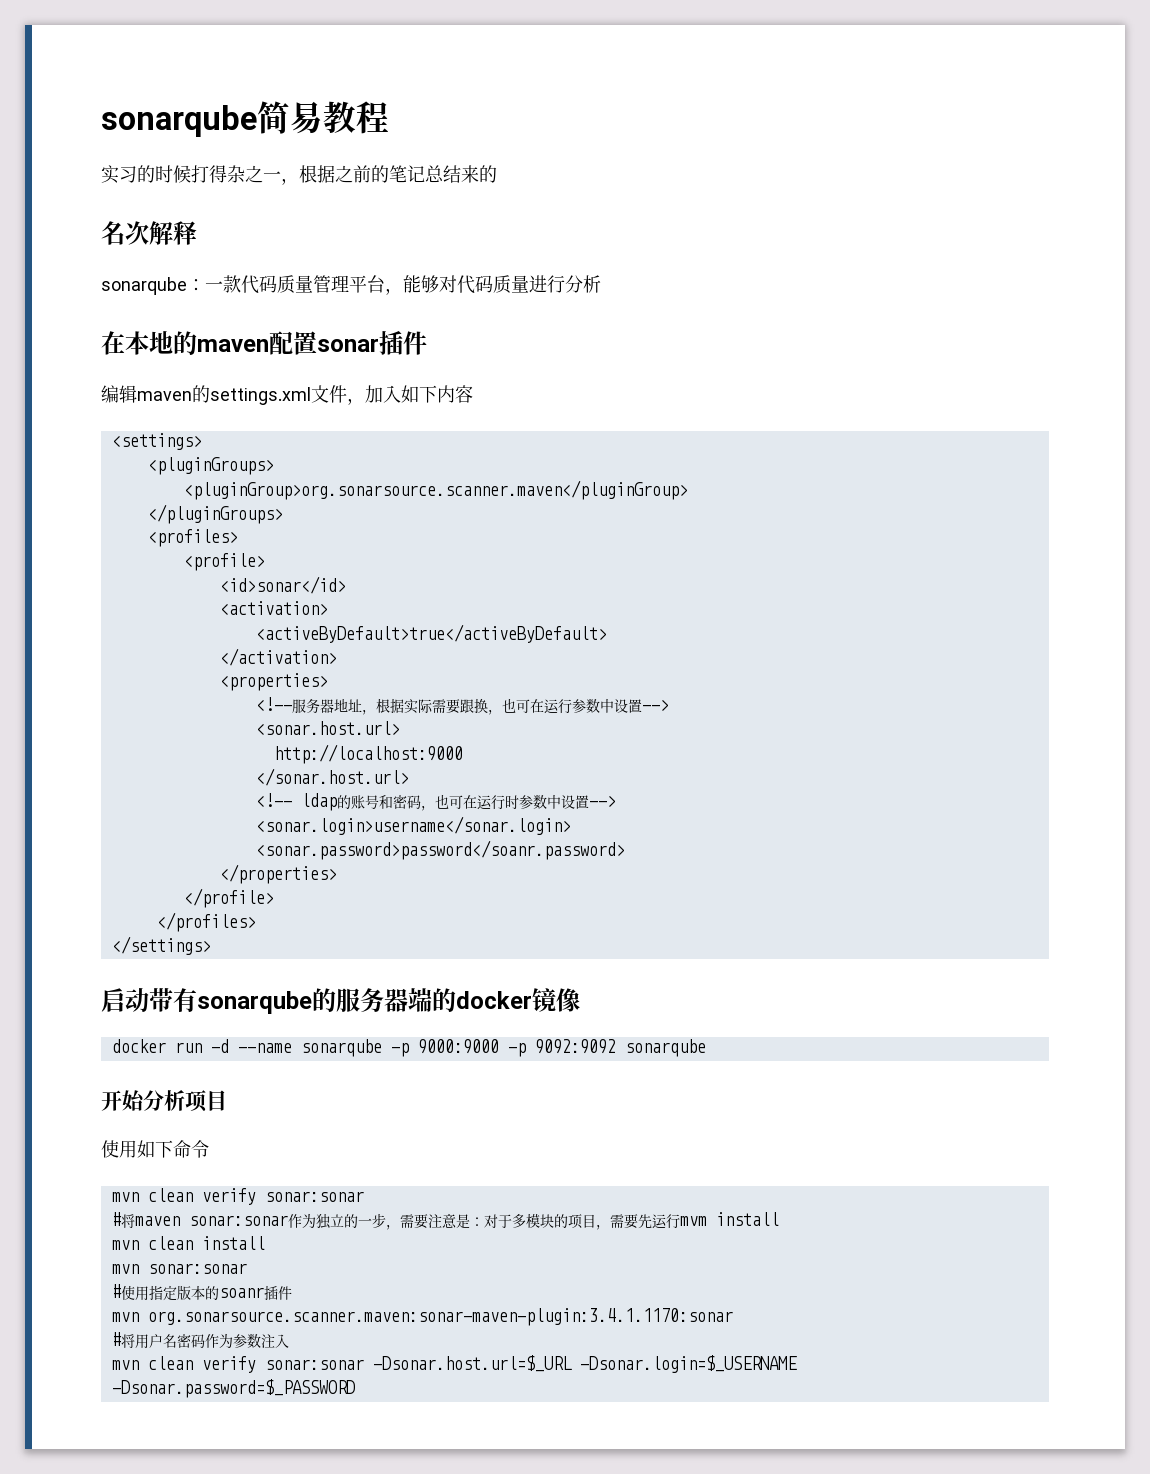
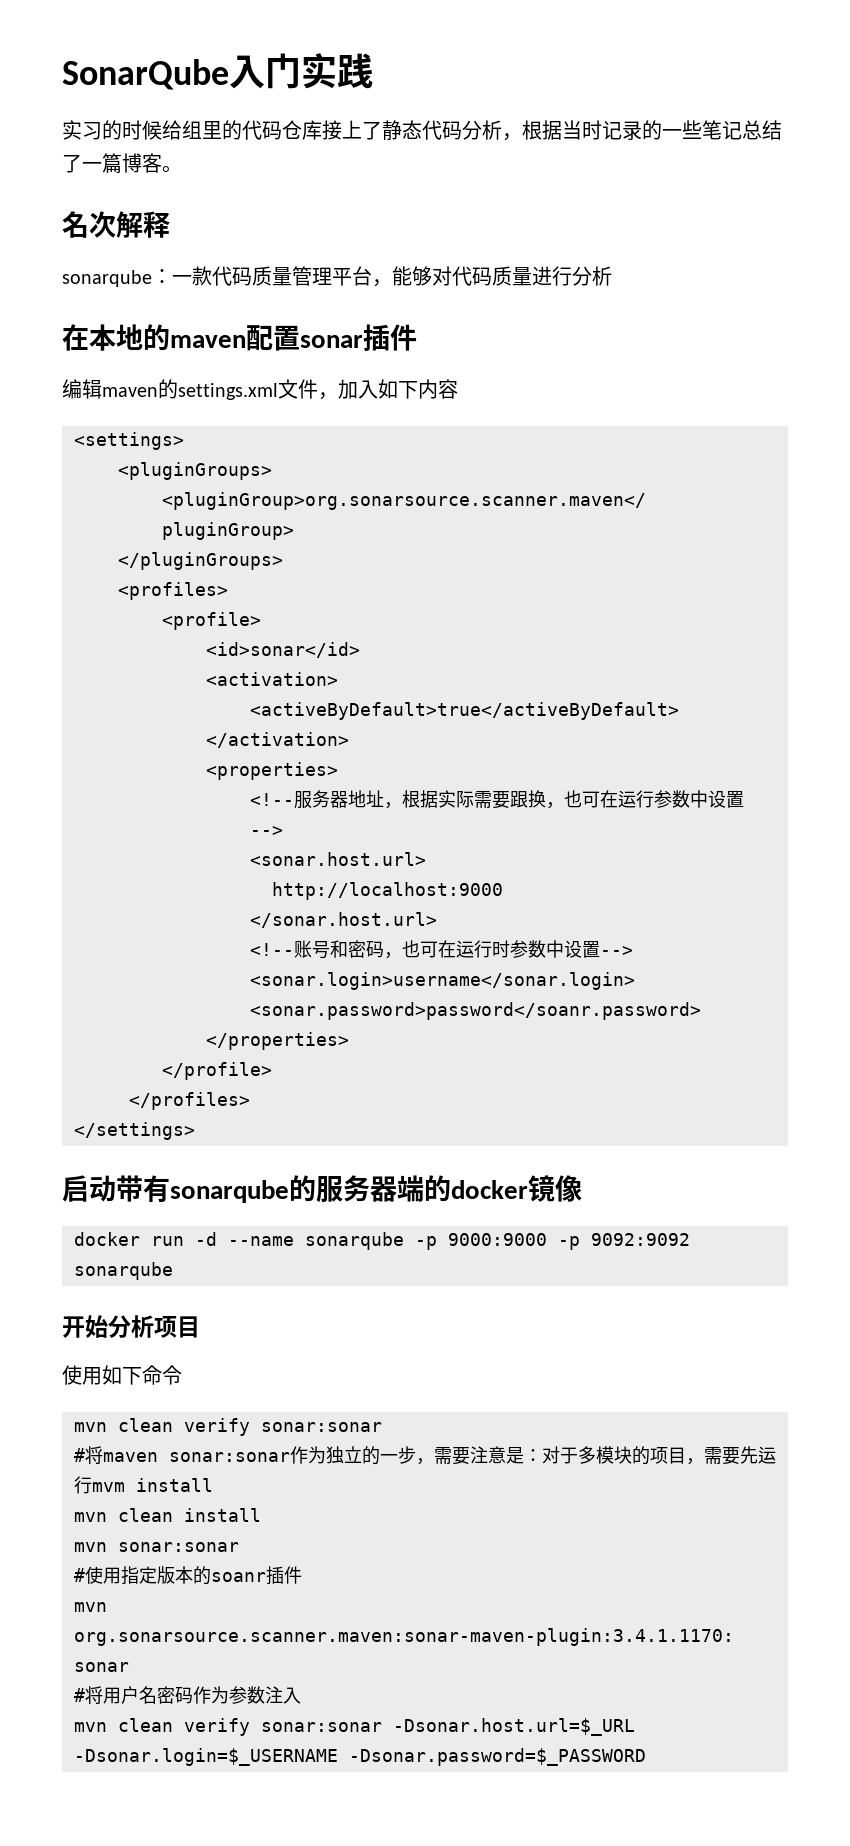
- sonarqube简易教程
+ SonarQube入门实践
- 实习的时候打得杂之一，根据之前的笔记总结来的
+ 实习的时候给组里的代码仓库接上了静态代码分析，根据当时记录的一些笔记总结了一篇博客。
- <!-- ldap的账号和密码，也可在运行时参数中设置-->
+ <!--账号和密码，也可在运行时参数中设置-->

